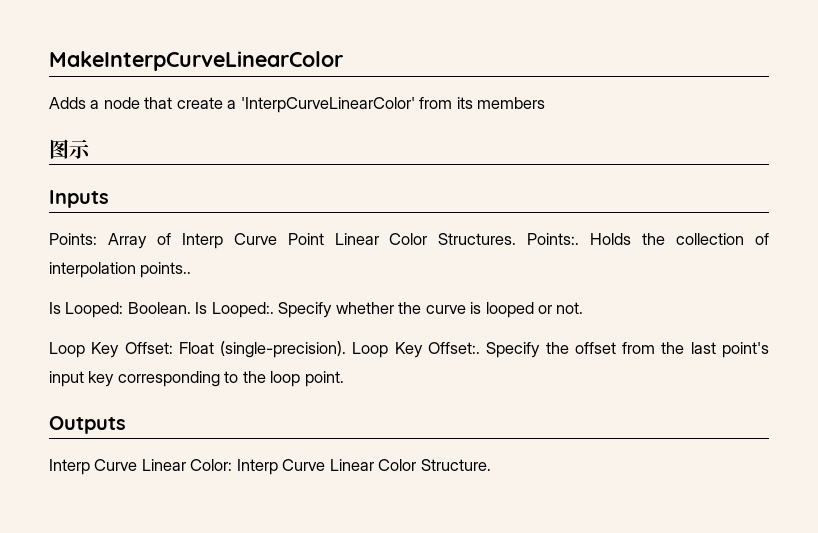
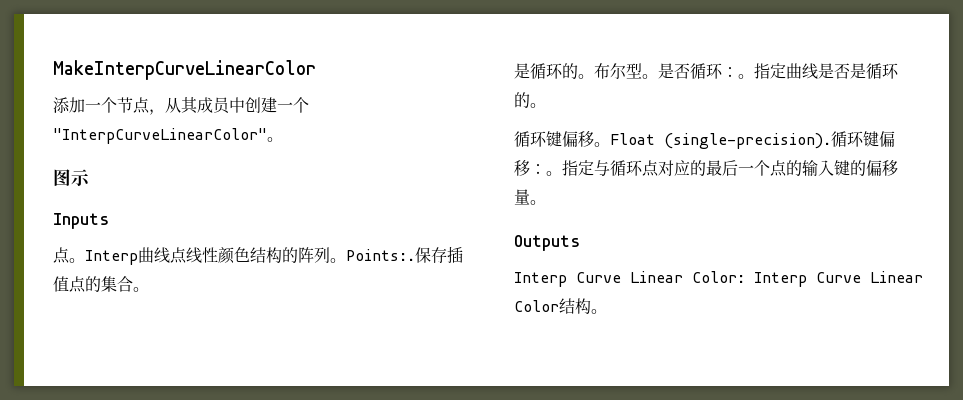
- Adds a node that create a 'InterpCurveLinearColor' from its members
+ 添加一个节点，从其成员中创建一个"InterpCurveLinearColor"。
  图示
  Inputs
- Points: Array of Interp Curve Point Linear Color Structures. Points:. Holds the collection of interpolation points..
- Is Looped: Boolean. Is Looped:. Specify whether the curve is looped or not.
- Loop Key Offset: Float (single-precision). Loop Key Offset:. Specify the offset from the last point's input key corresponding to the loop point.
+ 点。Interp曲线点线性颜色结构的阵列。Points:.保存插值点的集合。
+ 是循环的。布尔型。是否循环：。指定曲线是否是循环的。
+ 循环键偏移。Float (single-precision).循环键偏移：。指定与循环点对应的最后一个点的输入键的偏移量。
- Interp Curve Linear Color: Interp Curve Linear Color Structure.
+ Interp Curve Linear Color: Interp Curve Linear Color结构。

